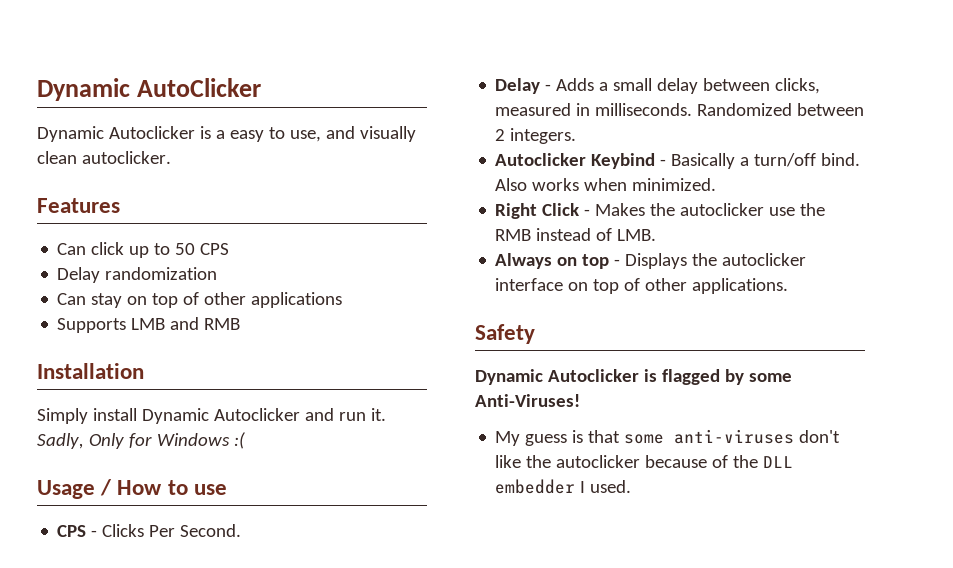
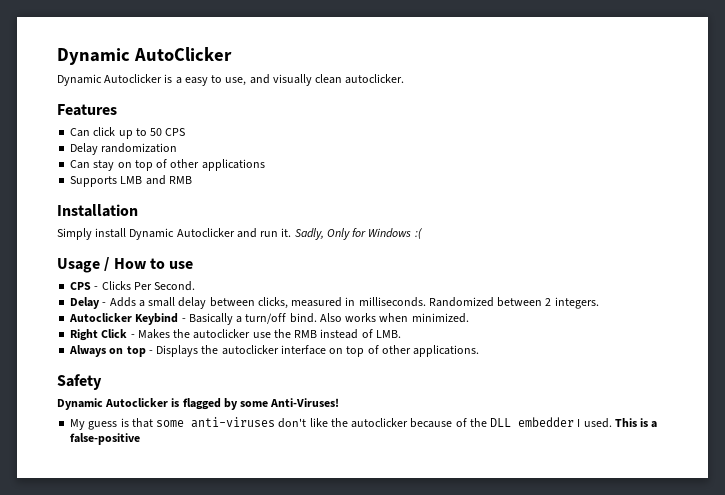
+ This is a false-positive

